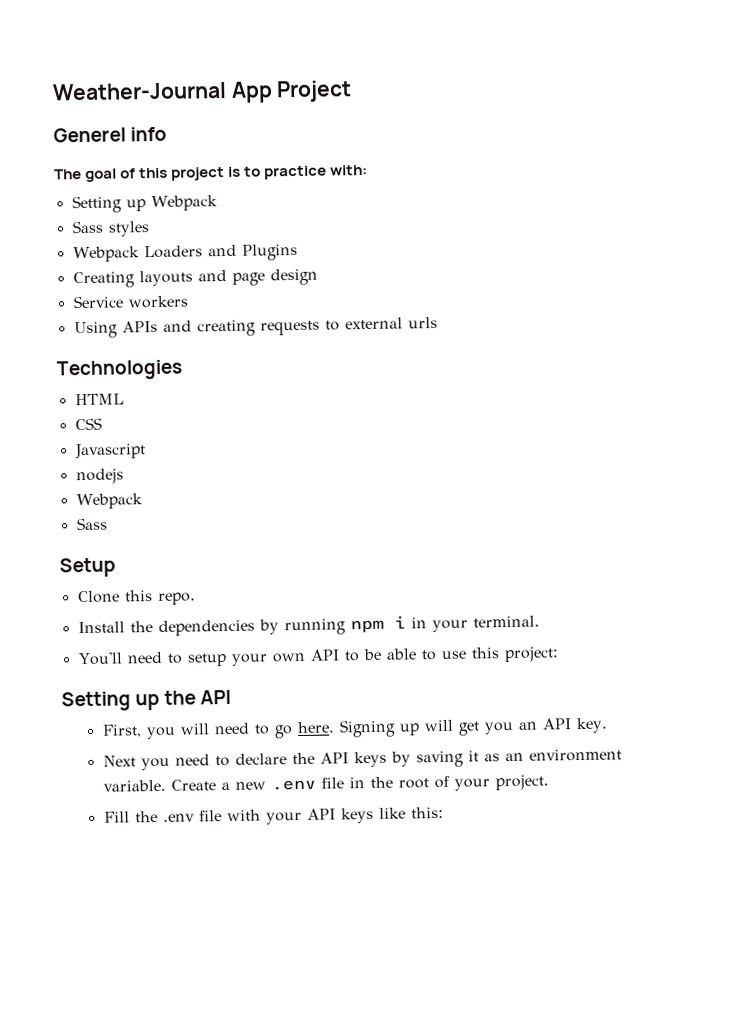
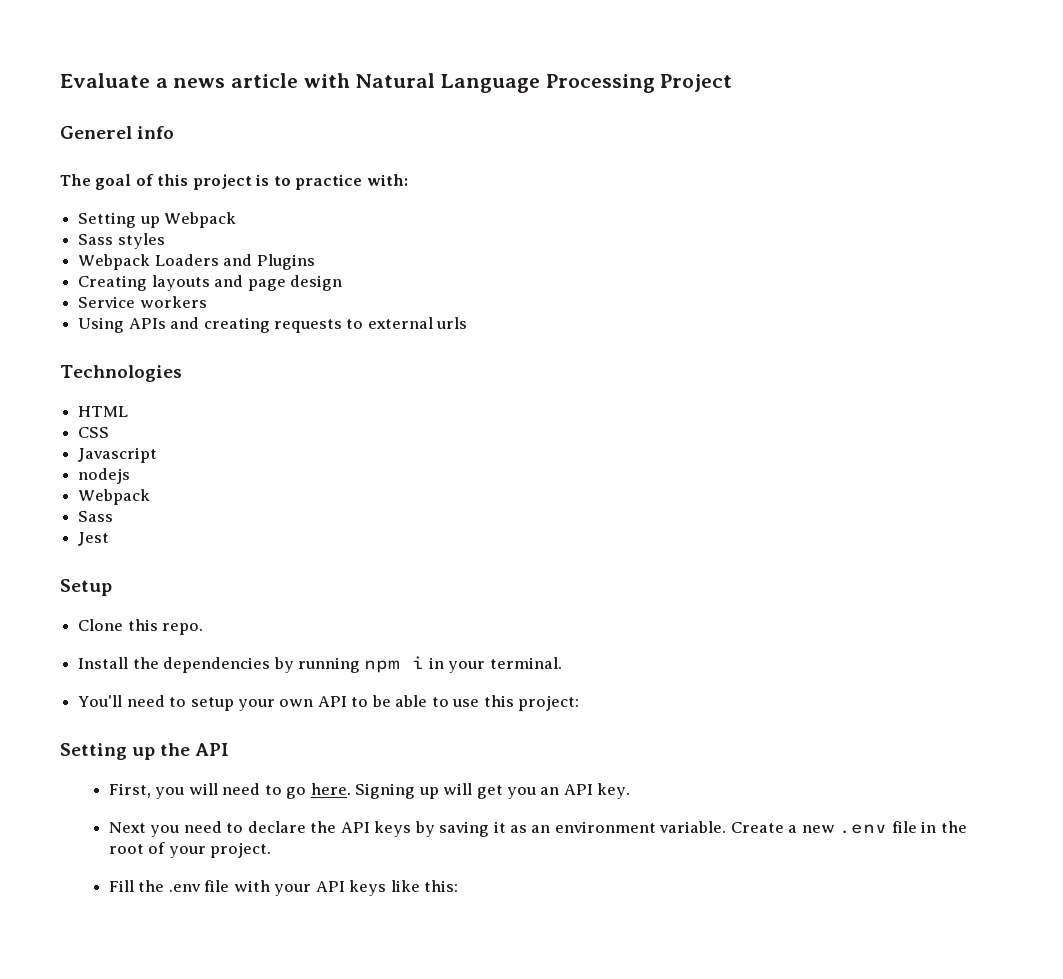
- Weather-Journal App Project
+ Evaluate a news article with Natural Language Processing Project
+ Jest

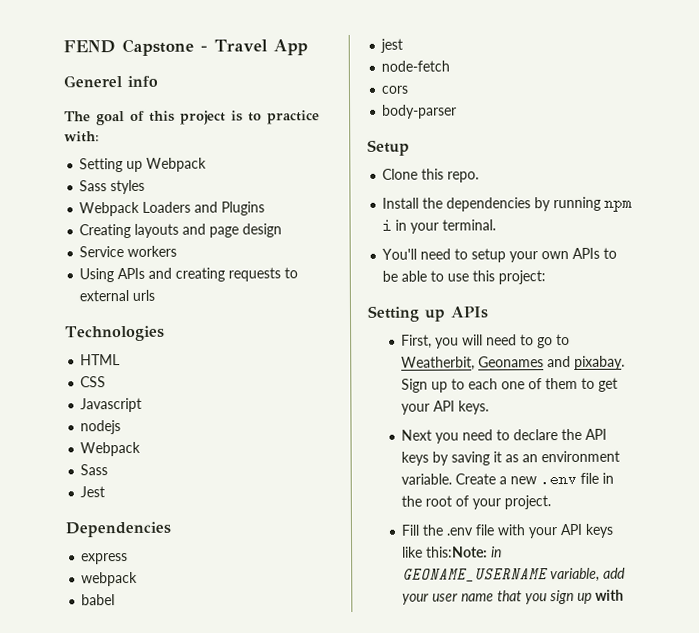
- Evaluate a news article with Natural Language Processing Project
+ FEND Capstone - Travel App
+ Dependencies
+ express
+ webpack
+ babel
+ jest
+ node-fetch
+ cors
+ body-parser
- You'll need to setup your own API to be able to use this project:
+ You'll need to setup your own APIs to be able to use this project:
- Setting up the API
+ Setting up APIs
- First, you will need to go here. Signing up will get you an API key.
+ First, you will need to go to Weatherbit, Geonames and pixabay. Sign up to each one of them to get your API keys.
- Fill the .env file with your API keys like this:
+ Fill the .env file with your API keys like this:Note: in GEONAME_USERNAME variable, add your user name that you sign up with

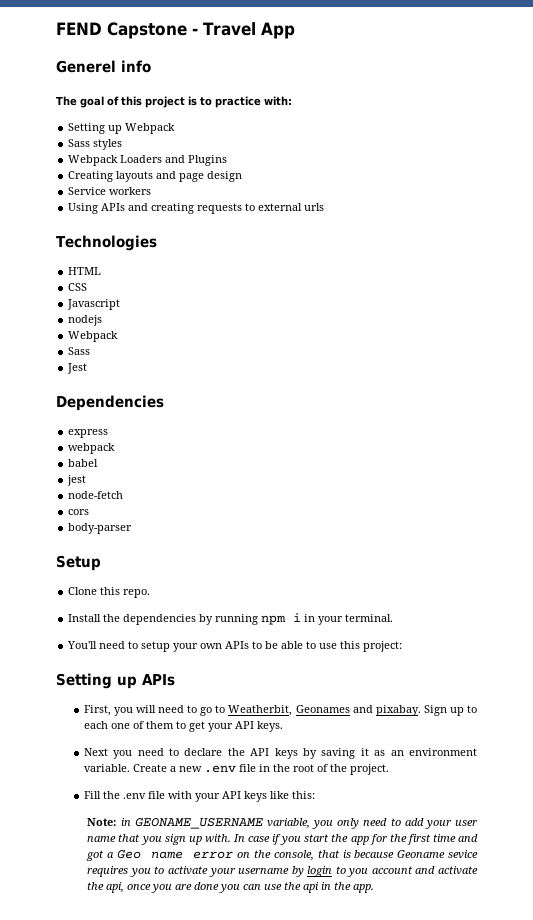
- Create a new .env file in the root of your project.
+ Create a new .env file in the root of the project.
- Fill the .env file with your API keys like this:Note: in GEONAME_USERNAME variable, add your user name that you sign up with
+ Fill the .env file with your API keys like this:
+ Note: in GEONAME_USERNAME variable, you only need to add your user name that you sign up with. In case if you start the app for the first time and got a Geo name error on the console, that is because Geoname sevice requires you to activate your username by login to you account and activate the api, once you are done you can use the api in the app.

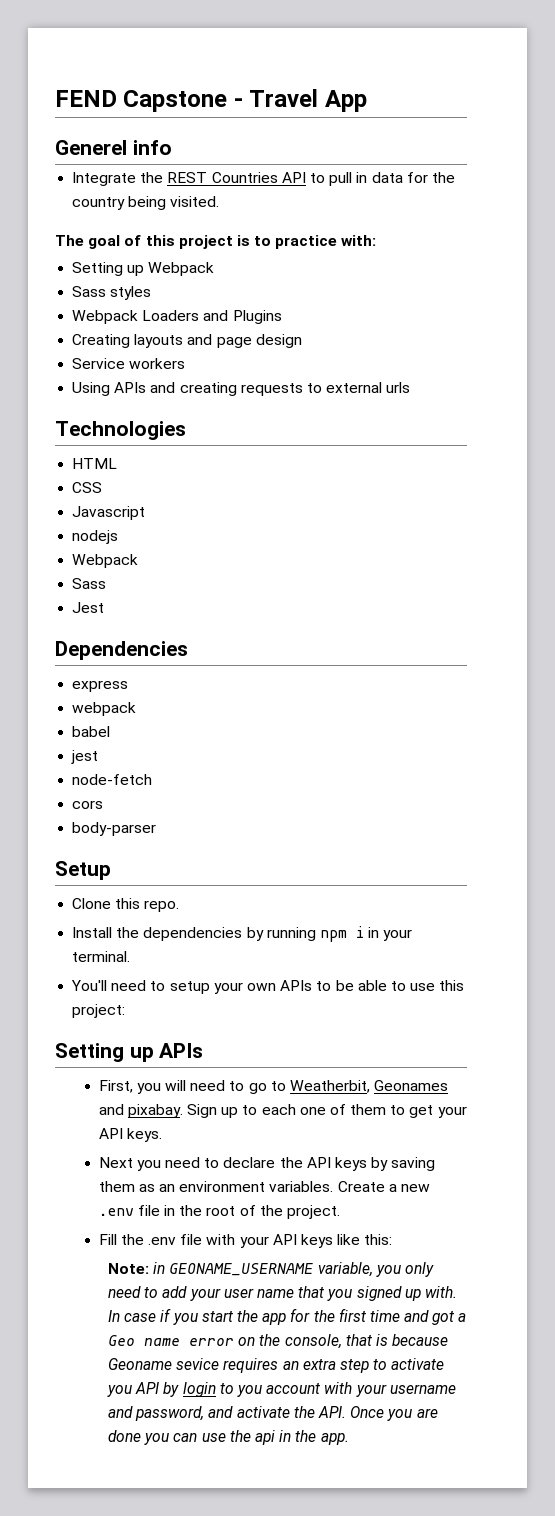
+ Integrate the REST Countries API to pull in data for the country being visited.
- Next you need to declare the API keys by saving it as an environment variable.
+ Next you need to declare the API keys by saving them as an environment variables.
- Note: in GEONAME_USERNAME variable, you only need to add your user name that you sign up with.
+ Note: in GEONAME_USERNAME variable, you only need to add your user name that you signed up with.
- In case if you start the app for the first time and got a Geo name error on the console, that is because Geoname sevice requires you to activate your username by login to you account and activate the api, once you are done you can use the api in the app.
+ In case if you start the app for the first time and got a Geo name error on the console, that is because Geoname sevice requires an extra step to activate you API by login to you account with your username and password, and activate the API. Once you are done you can use the api in the app.

